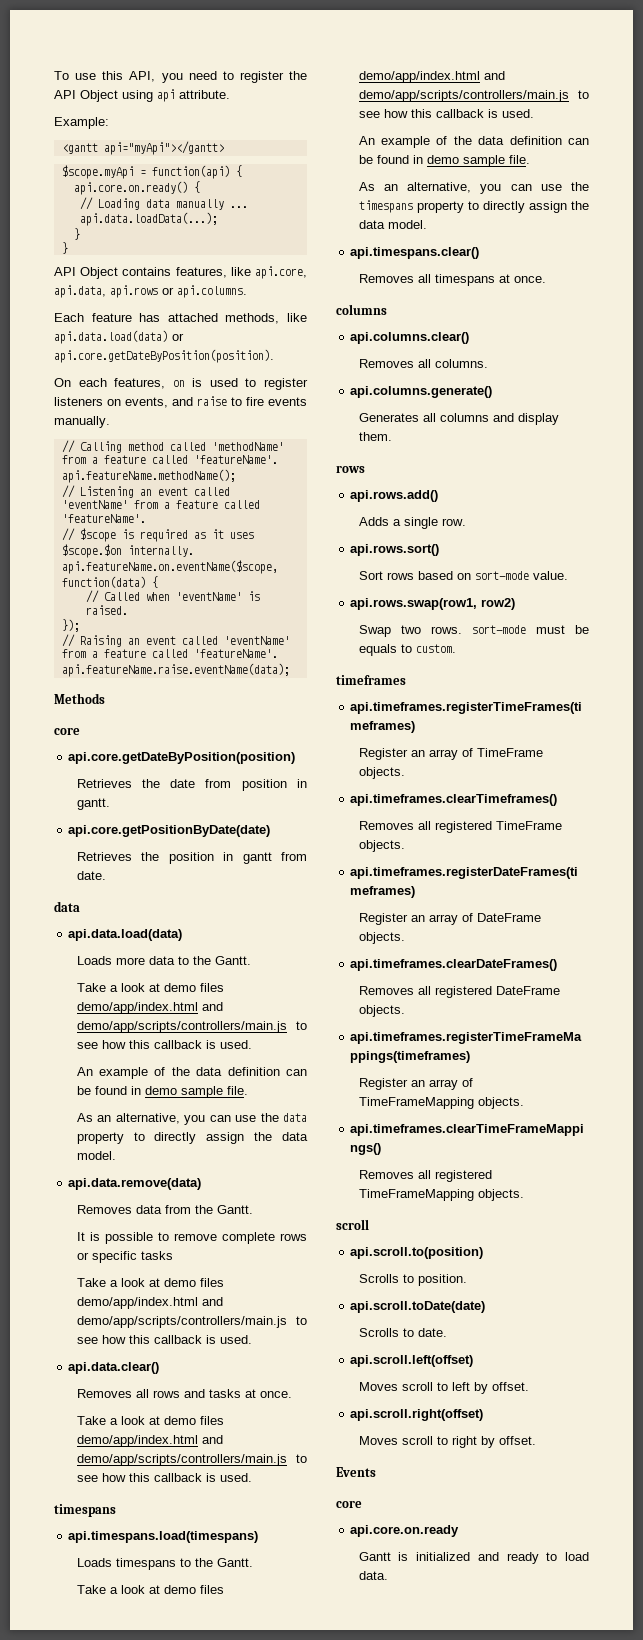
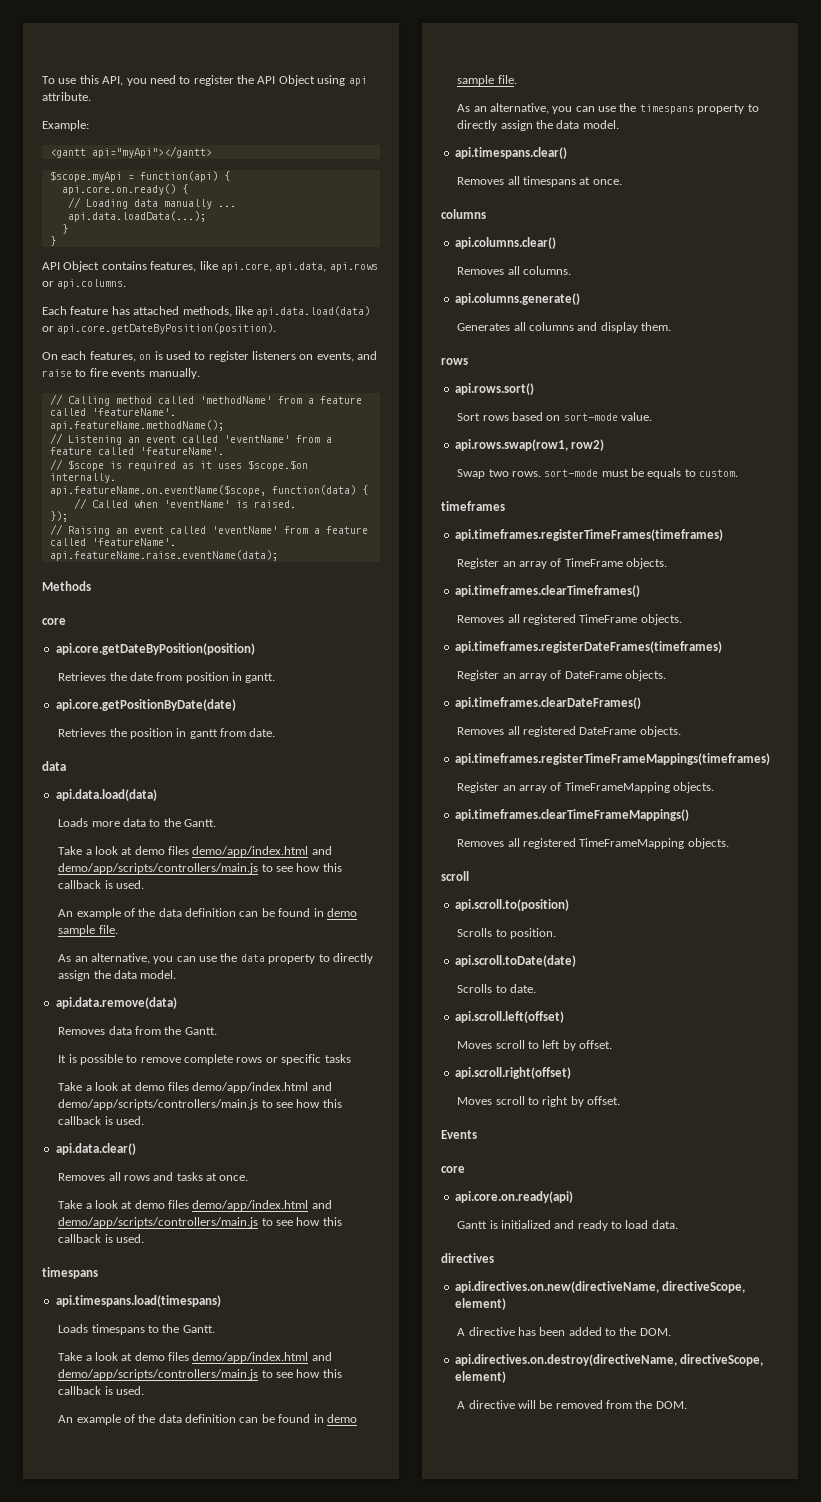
- api.rows.add()
- Adds a single row.
- api.core.on.ready
+ api.core.on.ready(api)
+ directives
+ api.directives.on.new(directiveName, directiveScope, element)
+ A directive has been added to the DOM.
+ api.directives.on.destroy(directiveName, directiveScope, element)
+ A directive will be removed from the DOM.

